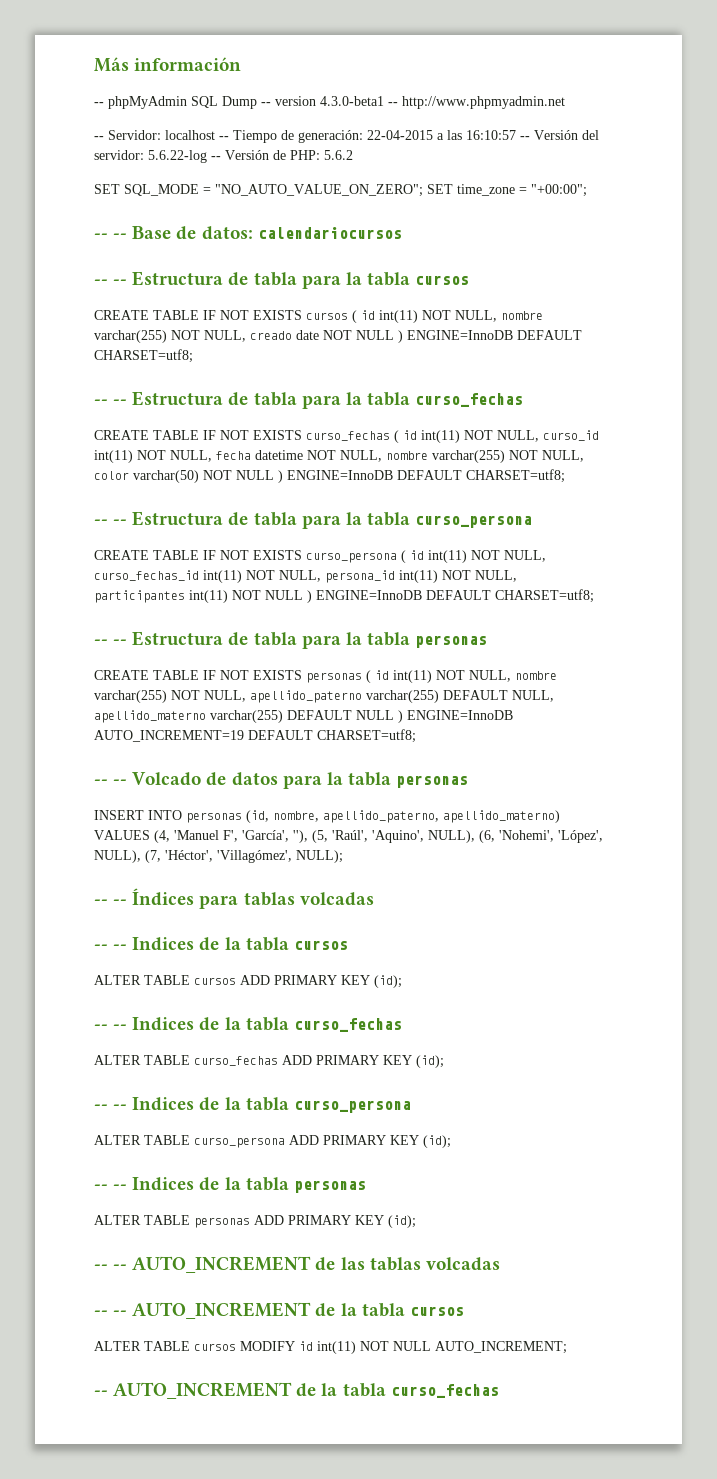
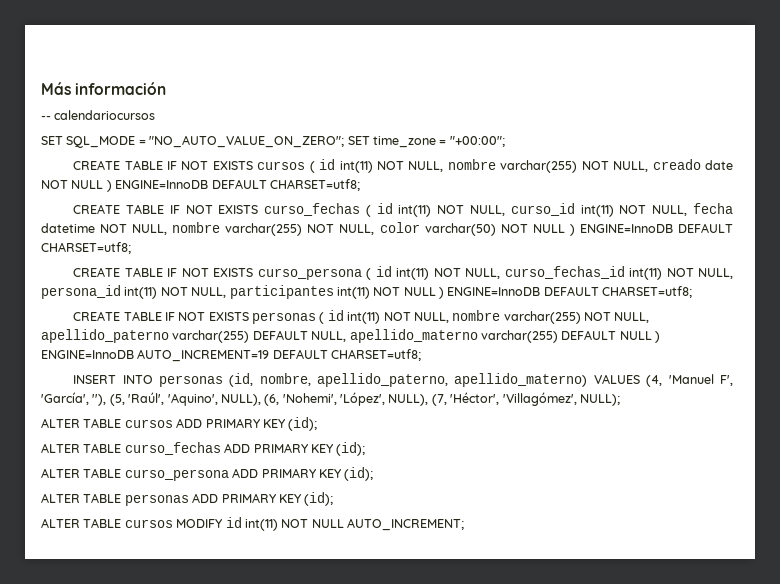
- -- phpMyAdmin SQL Dump -- version 4.3.0-beta1 -- http://www.phpmyadmin.net
- -- Servidor: localhost -- Tiempo de generación: 22-04-2015 a las 16:10:57 -- Versión del servidor: 5.6.22-log -- Versión de PHP: 5.6.2
+ -- calendariocursos
- -- -- Base de datos: calendariocursos
- -- -- Estructura de tabla para la tabla cursos
- -- -- Estructura de tabla para la tabla curso_fechas
- -- -- Estructura de tabla para la tabla curso_persona
- -- -- Estructura de tabla para la tabla personas
- -- -- Volcado de datos para la tabla personas
- -- -- Índices para tablas volcadas
- -- -- Indices de la tabla cursos
- -- -- Indices de la tabla curso_fechas
- -- -- Indices de la tabla curso_persona
- -- -- Indices de la tabla personas
- -- -- AUTO_INCREMENT de las tablas volcadas
- -- -- AUTO_INCREMENT de la tabla cursos
- -- AUTO_INCREMENT de la tabla curso_fechas

